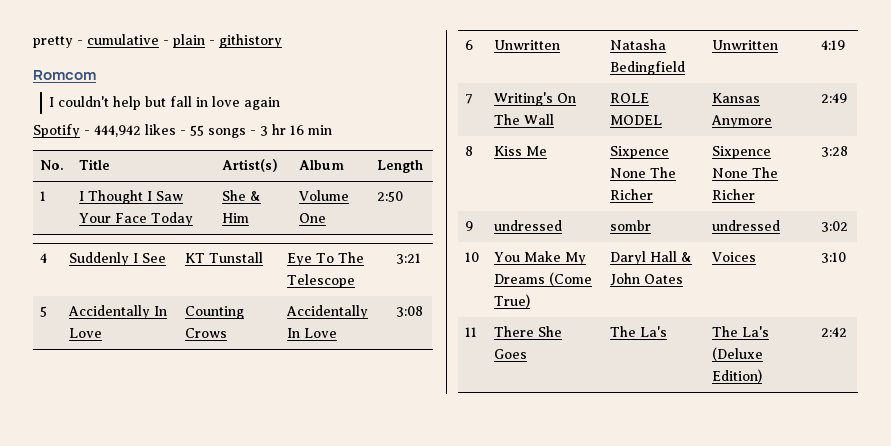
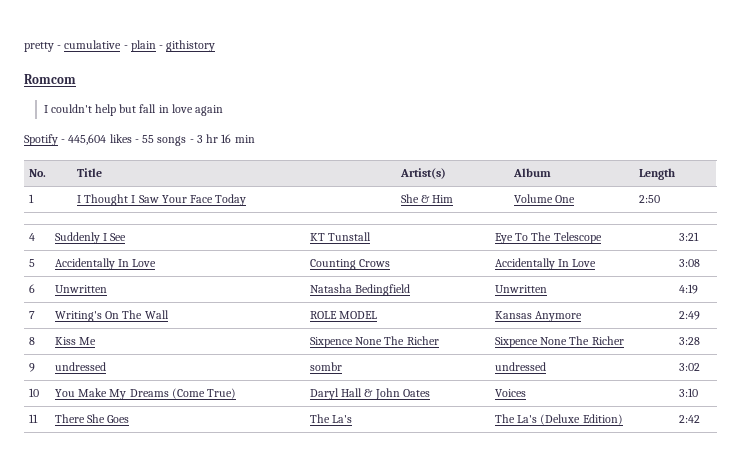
- Spotify - 444,942 likes - 55 songs - 3 hr 16 min
+ Spotify - 445,604 likes - 55 songs - 3 hr 16 min

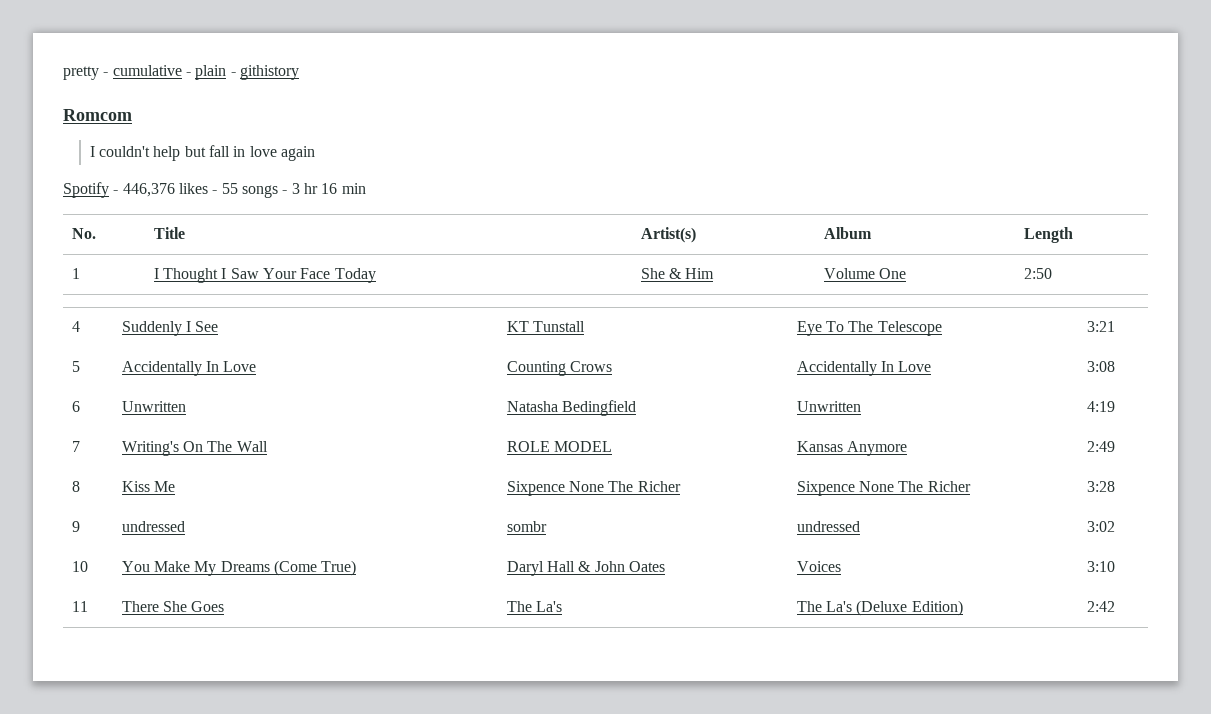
- Spotify - 445,604 likes - 55 songs - 3 hr 16 min
+ Spotify - 446,376 likes - 55 songs - 3 hr 16 min

